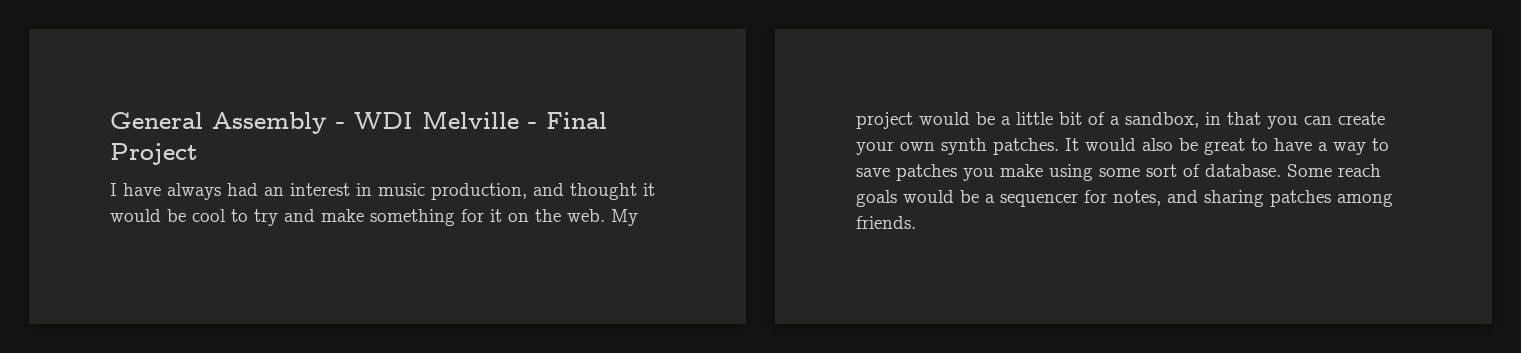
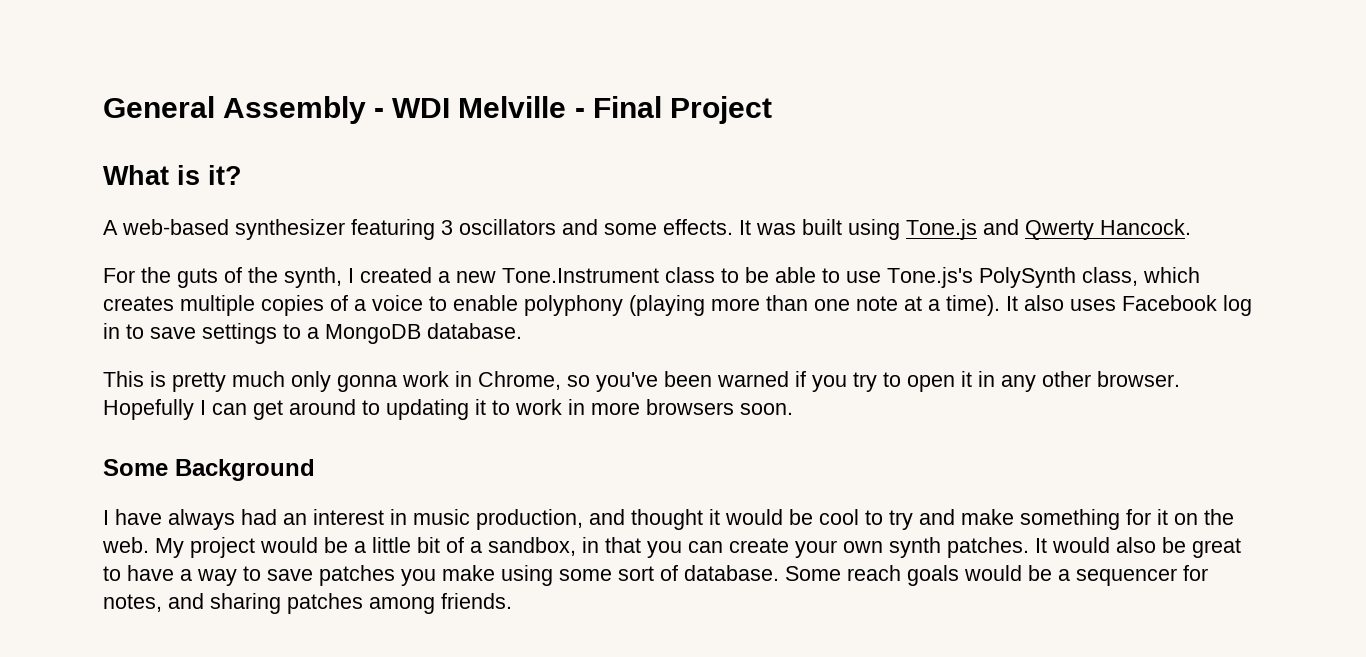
+ What is it?
+ A web-based synthesizer featuring 3 oscillators and some effects. It was built using Tone.js and Qwerty Hancock.
+ For the guts of the synth, I created a new Tone.Instrument class to be able to use Tone.js's PolySynth class, which creates multiple copies of a voice to enable polyphony (playing more than one note at a time). It also uses Facebook log in to save settings to a MongoDB database.
+ This is pretty much only gonna work in Chrome, so you've been warned if you try to open it in any other browser. Hopefully I can get around to updating it to work in more browsers soon.
+ Some Background

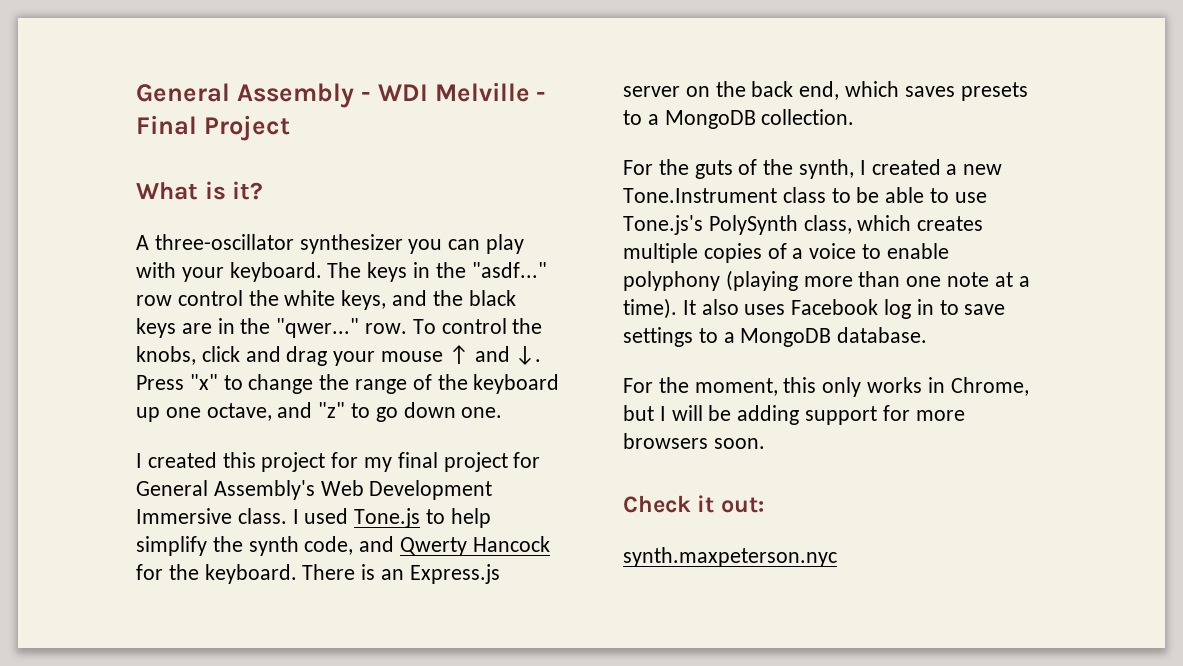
- A web-based synthesizer featuring 3 oscillators and some effects. It was built using Tone.js and Qwerty Hancock.
+ A three-oscillator synthesizer you can play with your keyboard. The keys in the "asdf..." row control the white keys, and the black keys are in the "qwer..." row. To control the knobs, click and drag your mouse ↑ and ↓. Press "x" to change the range of the keyboard up one octave, and "z" to go down one.
+ I created this project for my final project for General Assembly's Web Development Immersive class. I used Tone.js to help simplify the synth code, and Qwerty Hancock for the keyboard. There is an Express.js server on the back end, which saves presets to a MongoDB collection.
- This is pretty much only gonna work in Chrome, so you've been warned if you try to open it in any other browser. Hopefully I can get around to updating it to work in more browsers soon.
- Some Background
- I have always had an interest in music production, and thought it would be cool to try and make something for it on the web. My project would be a little bit of a sandbox, in that you can create your own synth patches. It would also be great to have a way to save patches you make using some sort of database. Some reach goals would be a sequencer for notes, and sharing patches among friends.
+ For the moment, this only works in Chrome, but I will be adding support for more browsers soon.
+ Check it out:
+ synth.maxpeterson.nyc

